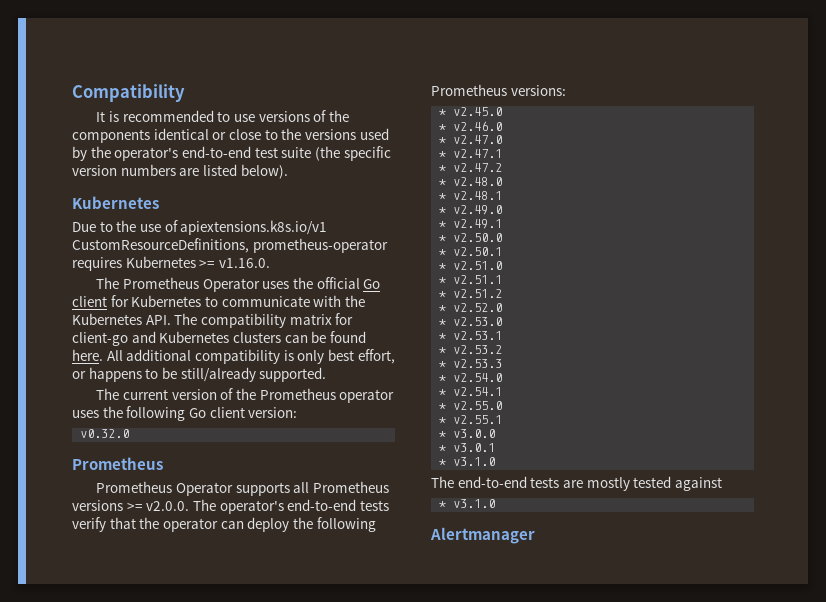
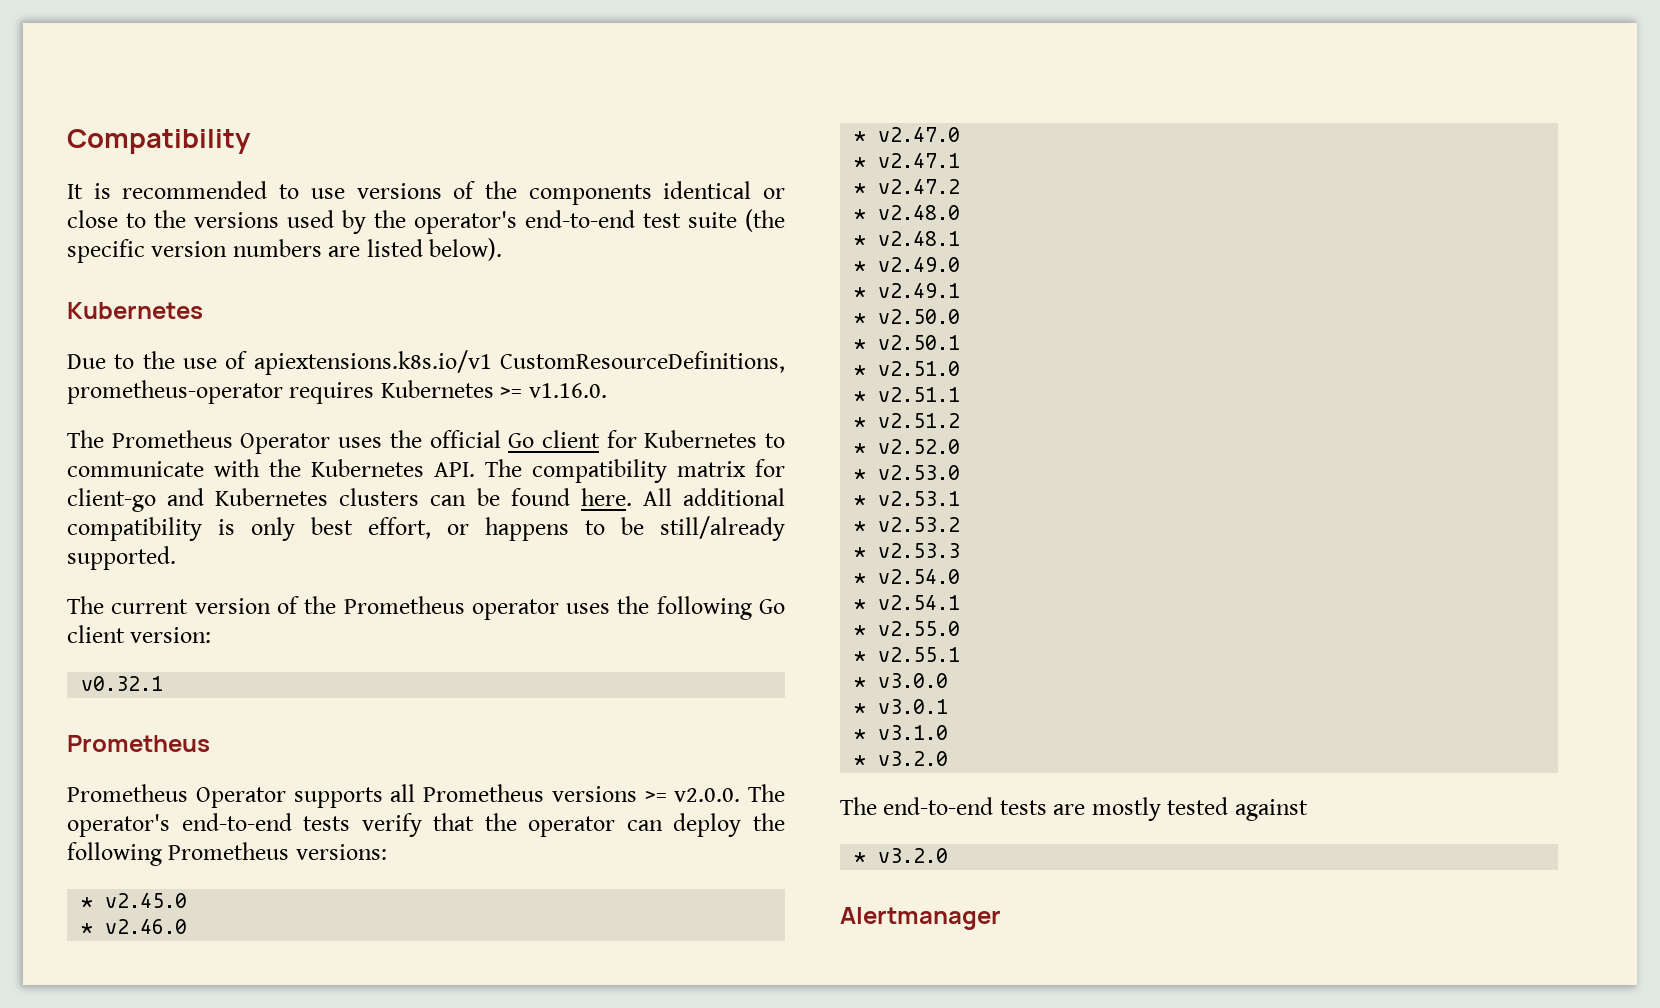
- v0.32.0
+ v0.32.1
  * v3.0.1
  * v3.1.0
+ * v3.2.0
  The end-to-end tests are mostly tested against
- * v3.1.0
+ * v3.2.0

